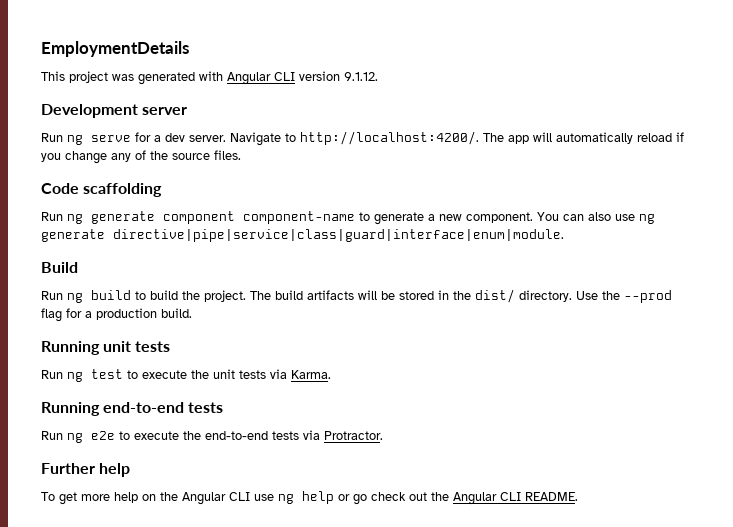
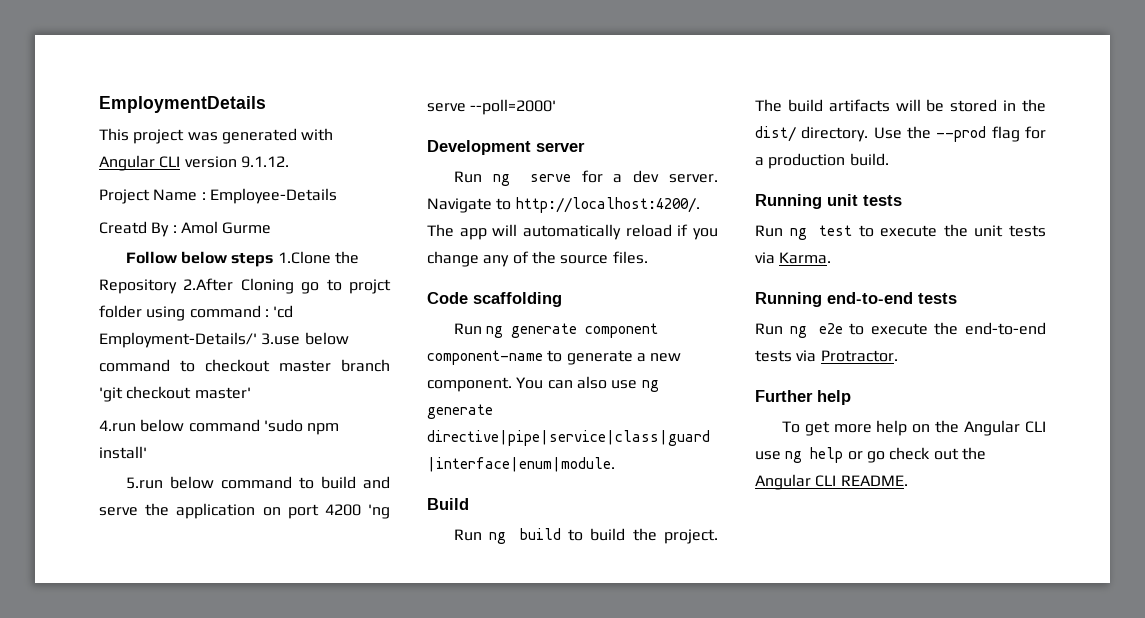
+ Project Name : Employee-Details
+ Creatd By : Amol Gurme
+ Follow below steps 1.Clone the Repository 2.After Cloning go to projct folder using command : 'cd Employment-Details/' 3.use below command to checkout master branch 'git checkout master'
+ 4.run below command 'sudo npm install'
+ 5.run below command to build and serve the application on port 4200 'ng serve --poll=2000'

